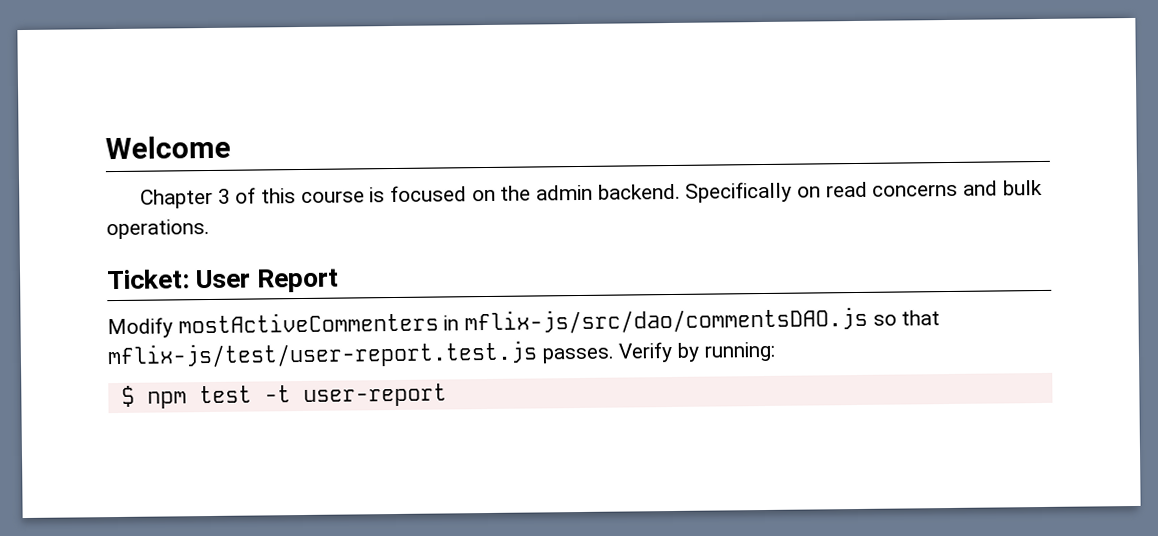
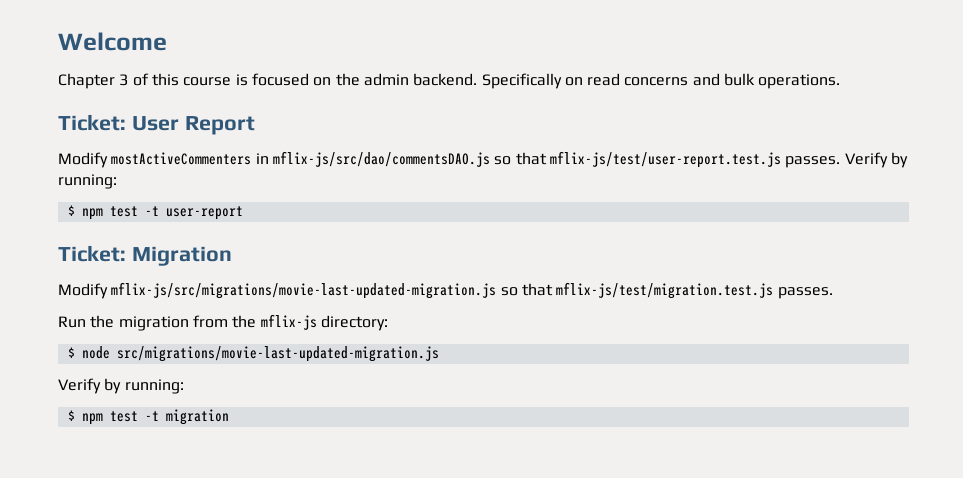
+ Ticket: Migration
+ Modify mflix-js/src/migrations/movie-last-updated-migration.js so that mflix-js/test/migration.test.js passes.
+ Run the migration from the mflix-js directory:
+ $ node src/migrations/movie-last-updated-migration.js
+ Verify by running:
+ $ npm test -t migration

